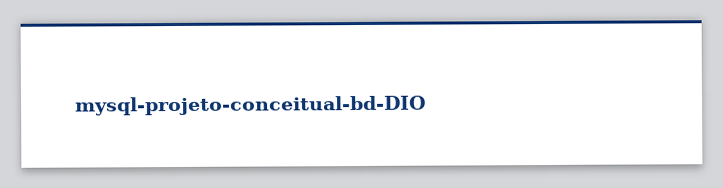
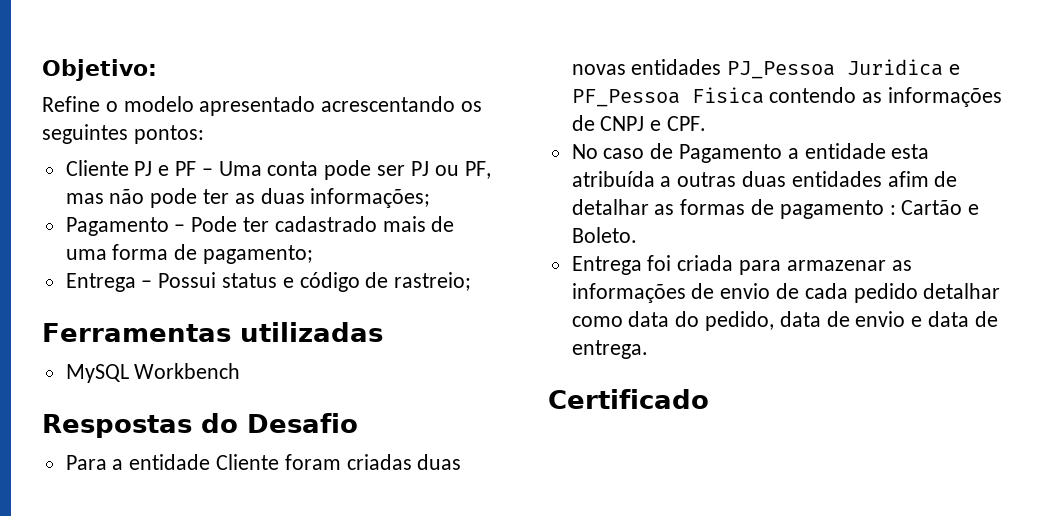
- mysql-projeto-conceitual-bd-DIO
+ Objetivo:
+ Refine o modelo apresentado acrescentando os seguintes pontos:
+ Cliente PJ e PF – Uma conta pode ser PJ ou PF, mas não pode ter as duas informações;
+ Pagamento – Pode ter cadastrado mais de uma forma de pagamento;
+ Entrega – Possui status e código de rastreio;
+ Ferramentas utilizadas
+ MySQL Workbench
+ Respostas do Desafio
+ Para a entidade Cliente foram criadas duas novas entidades PJ_Pessoa Juridica e PF_Pessoa Fisica contendo as informações de CNPJ e CPF.
+ No caso de Pagamento a entidade esta atribuída a outras duas entidades afim de detalhar as formas de pagamento : Cartão e Boleto.
+ Entrega foi criada para armazenar as informações de envio de cada pedido detalhar como data do pedido, data de envio e data de entrega.
+ Certificado

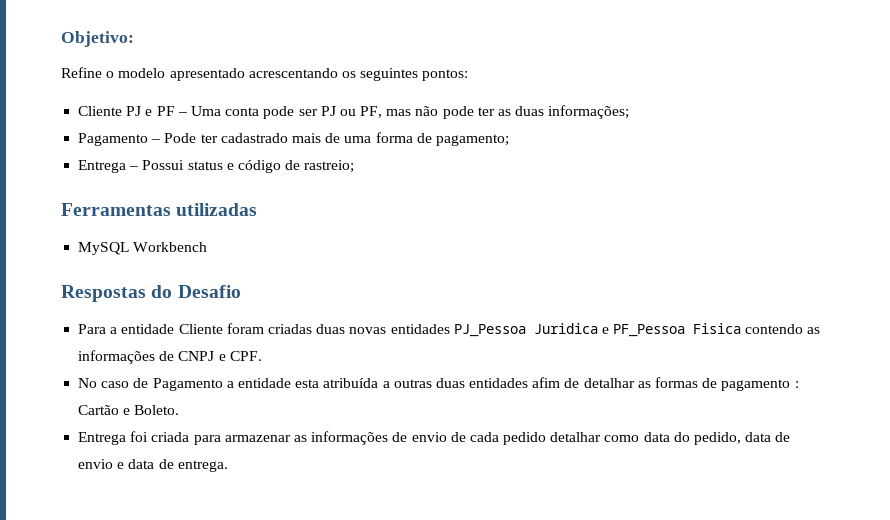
- Certificado

